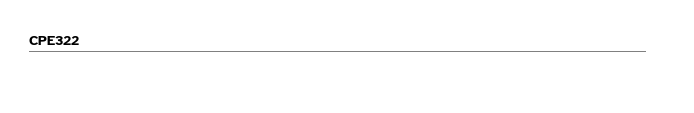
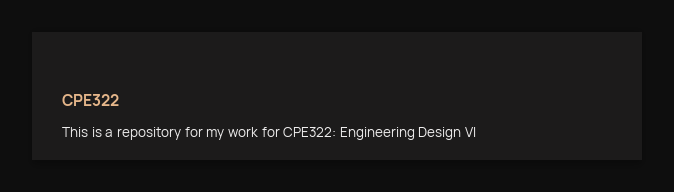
+ This is a repository for my work for CPE322: Engineering Design VI

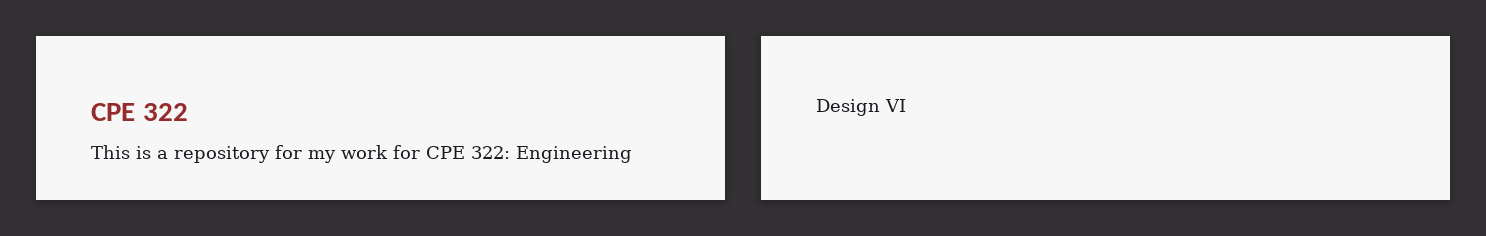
- CPE322
+ CPE 322
- This is a repository for my work for CPE322: Engineering Design VI
+ This is a repository for my work for CPE 322: Engineering Design VI

